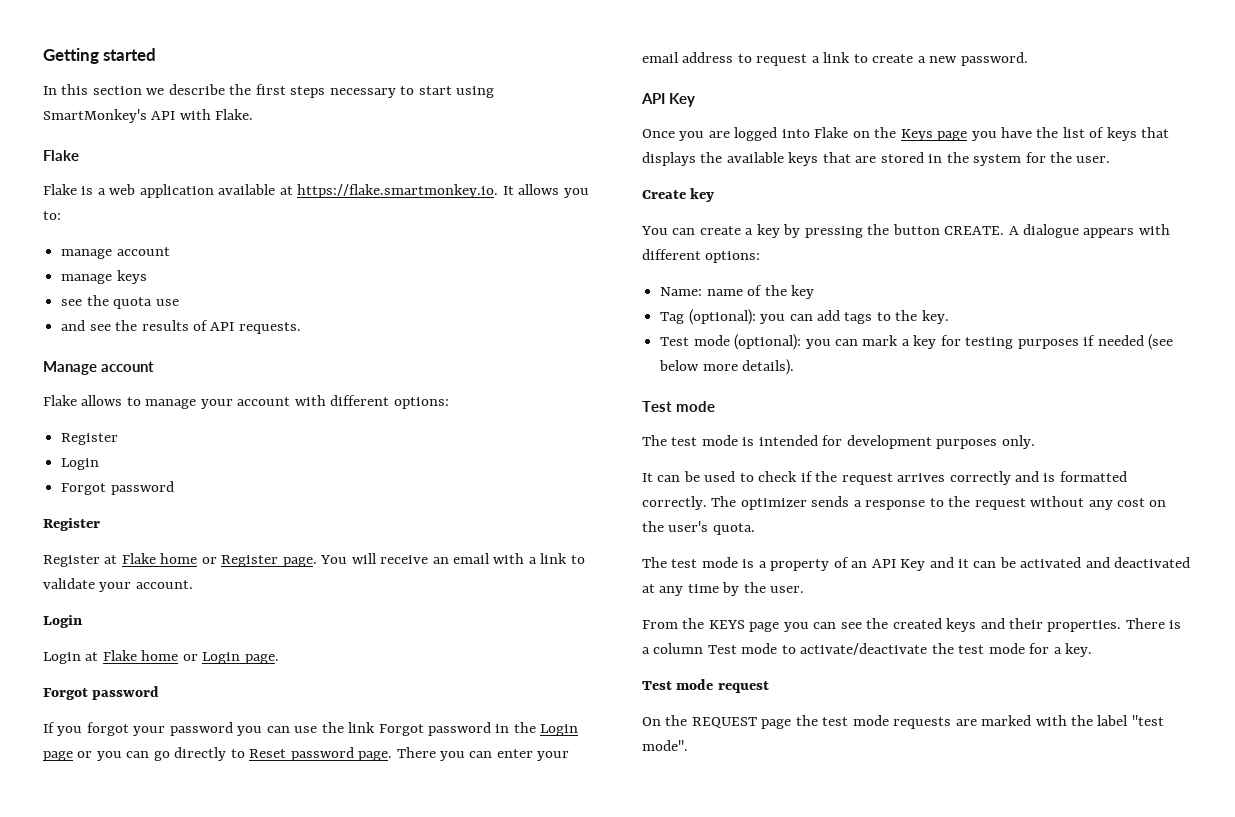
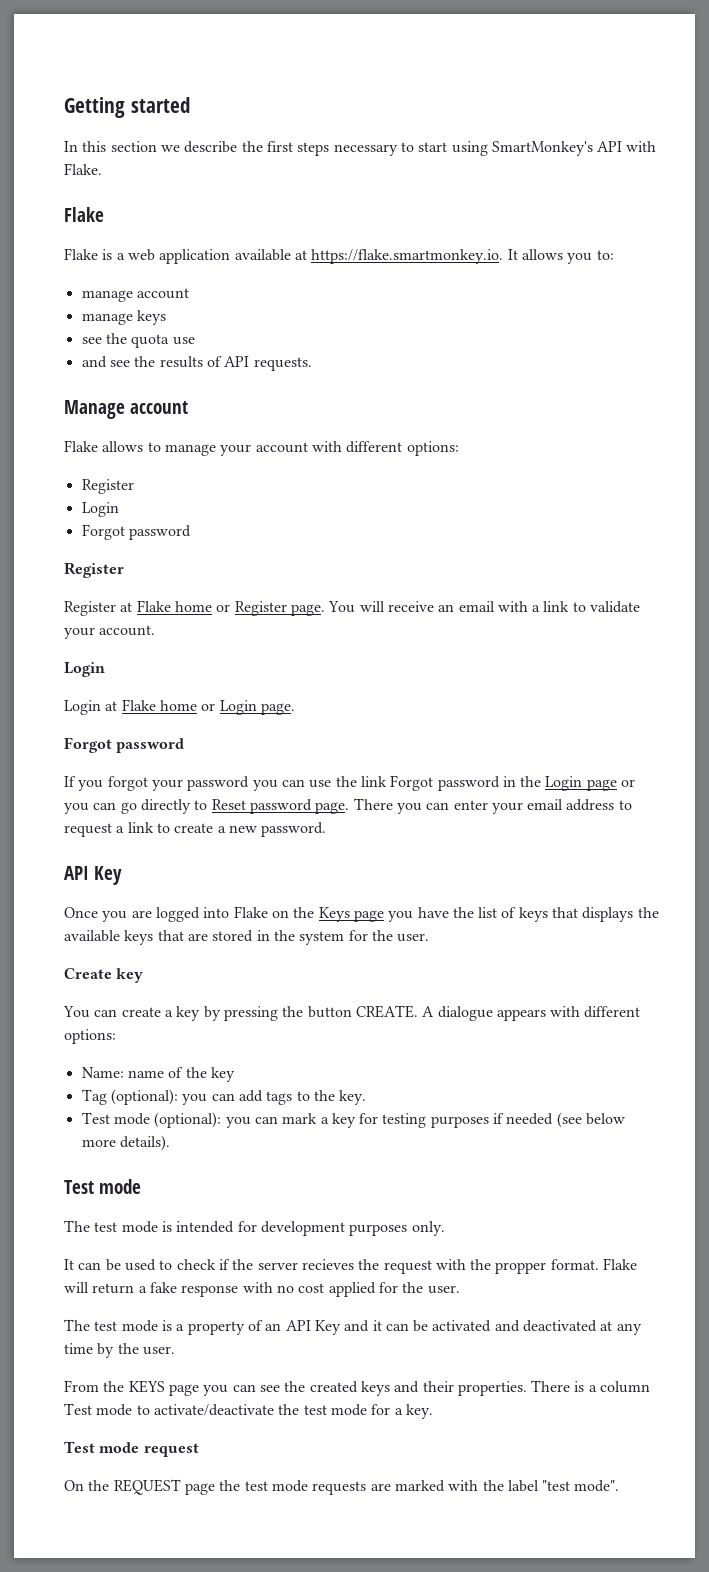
- It can be used to check if the request arrives correctly and is formatted correctly. The optimizer sends a response to the request without any cost on the user's quota.
+ It can be used to check if the server recieves the request with the propper format. Flake will return a fake response with no cost applied for the user.

